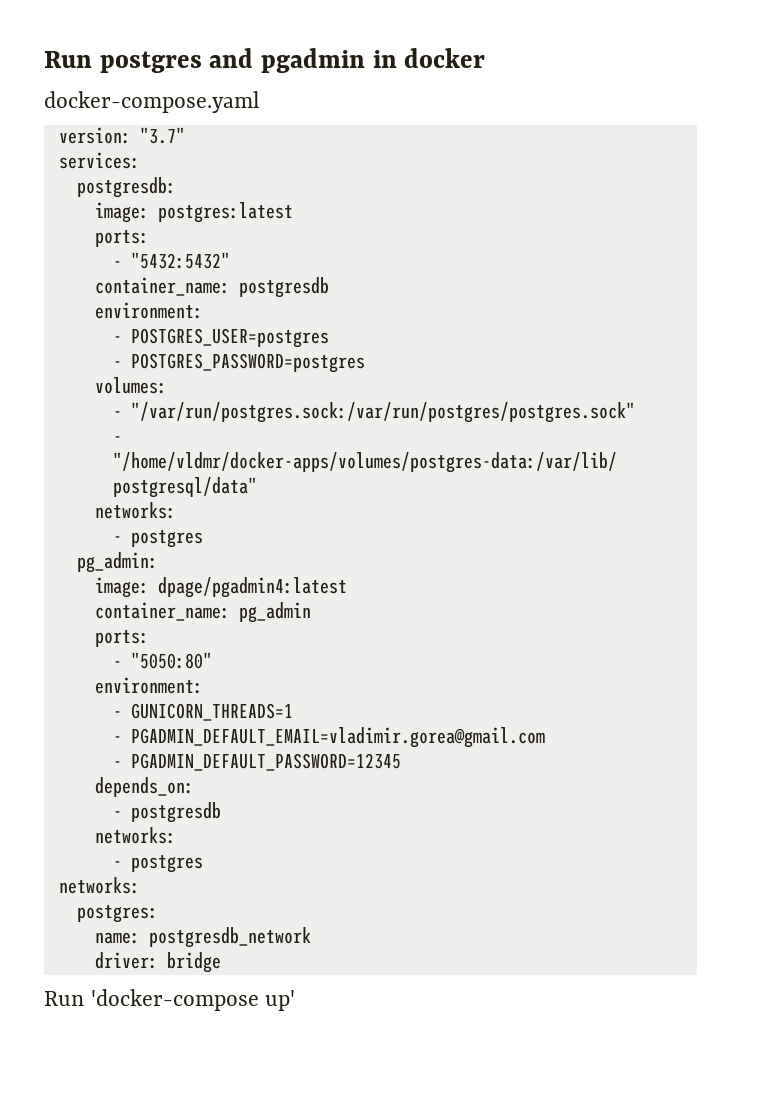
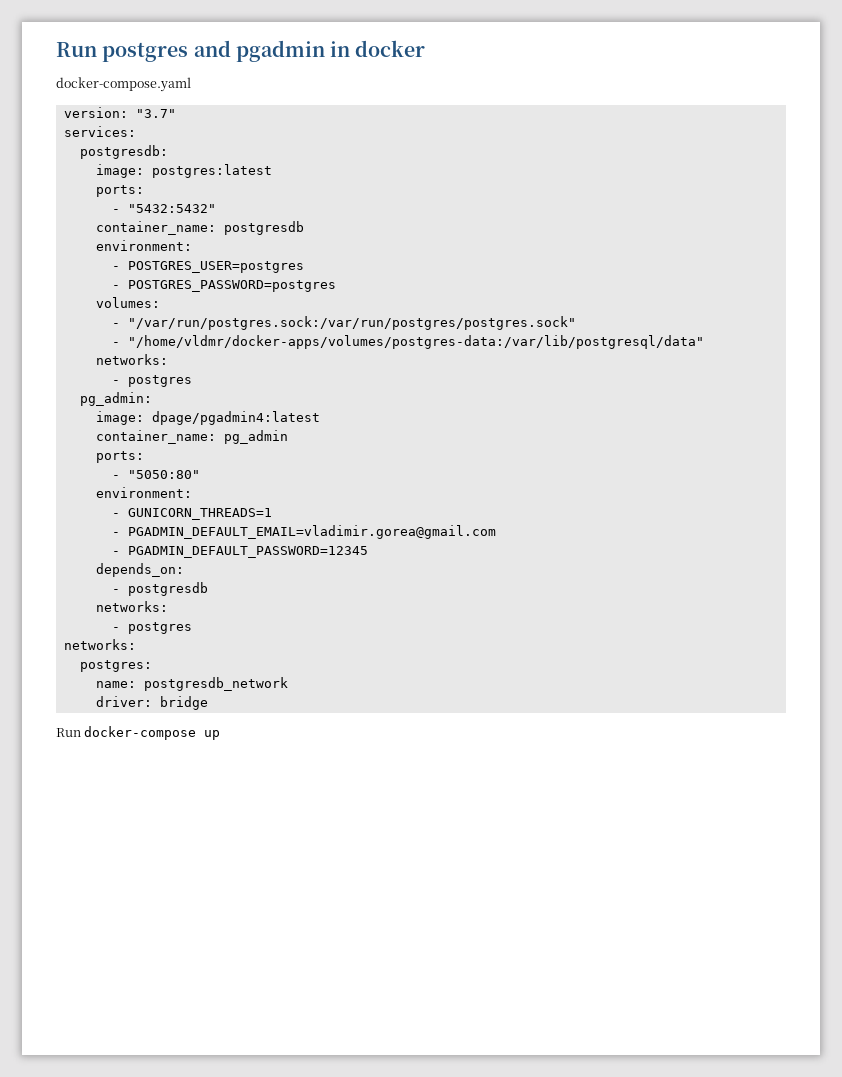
- Run 'docker-compose up'
+ Run docker-compose up

